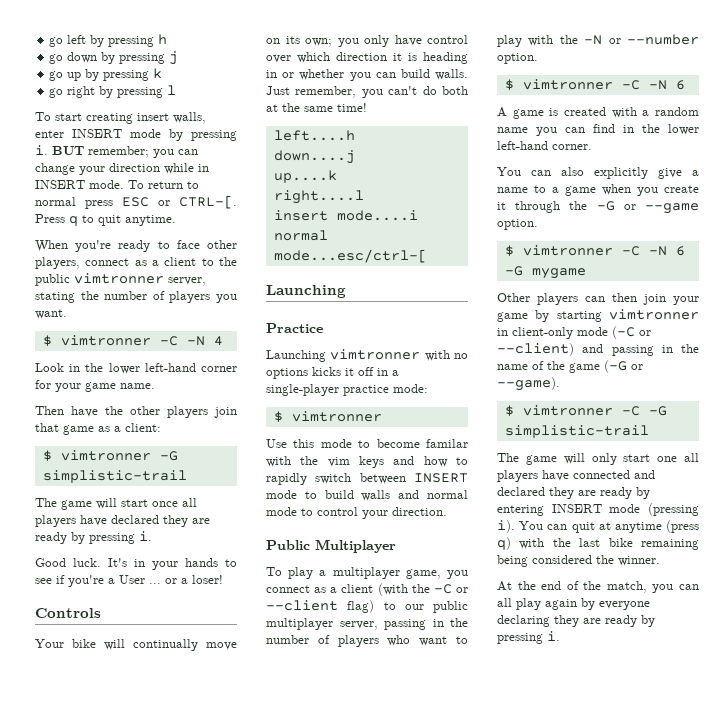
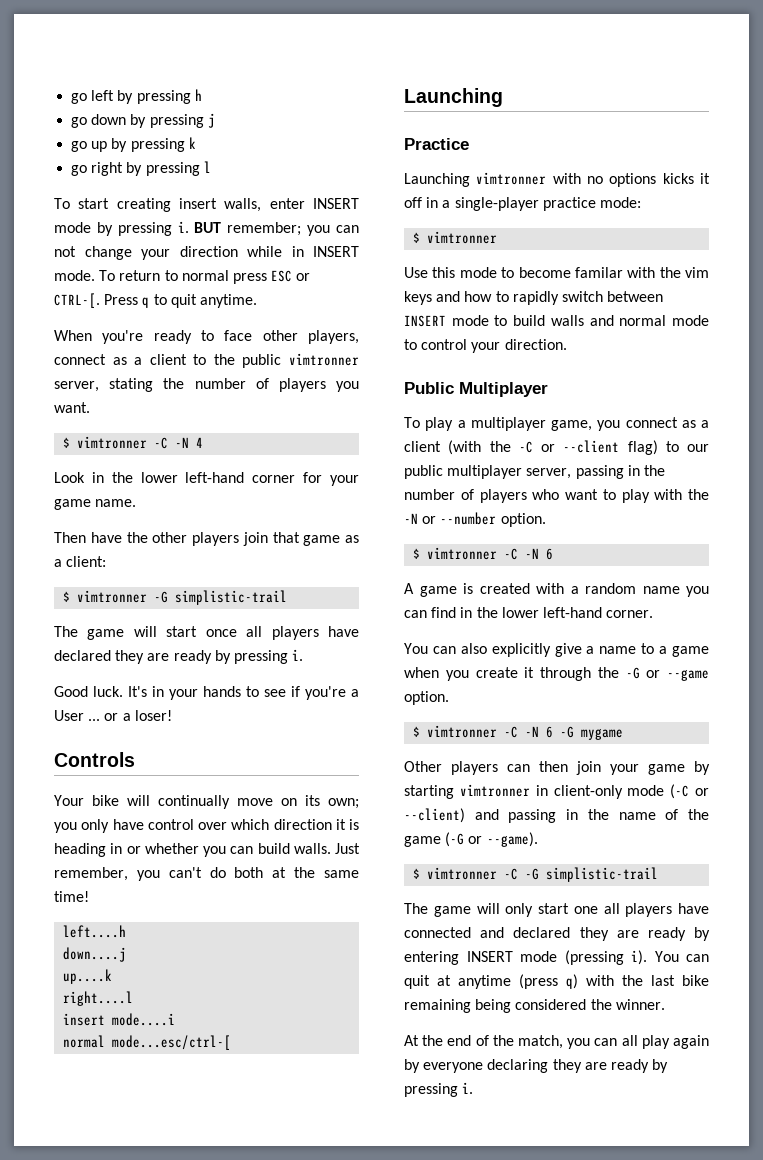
- BUT remember; you can change your direction while in INSERT mode.
+ BUT remember; you can not change your direction while in INSERT mode.

